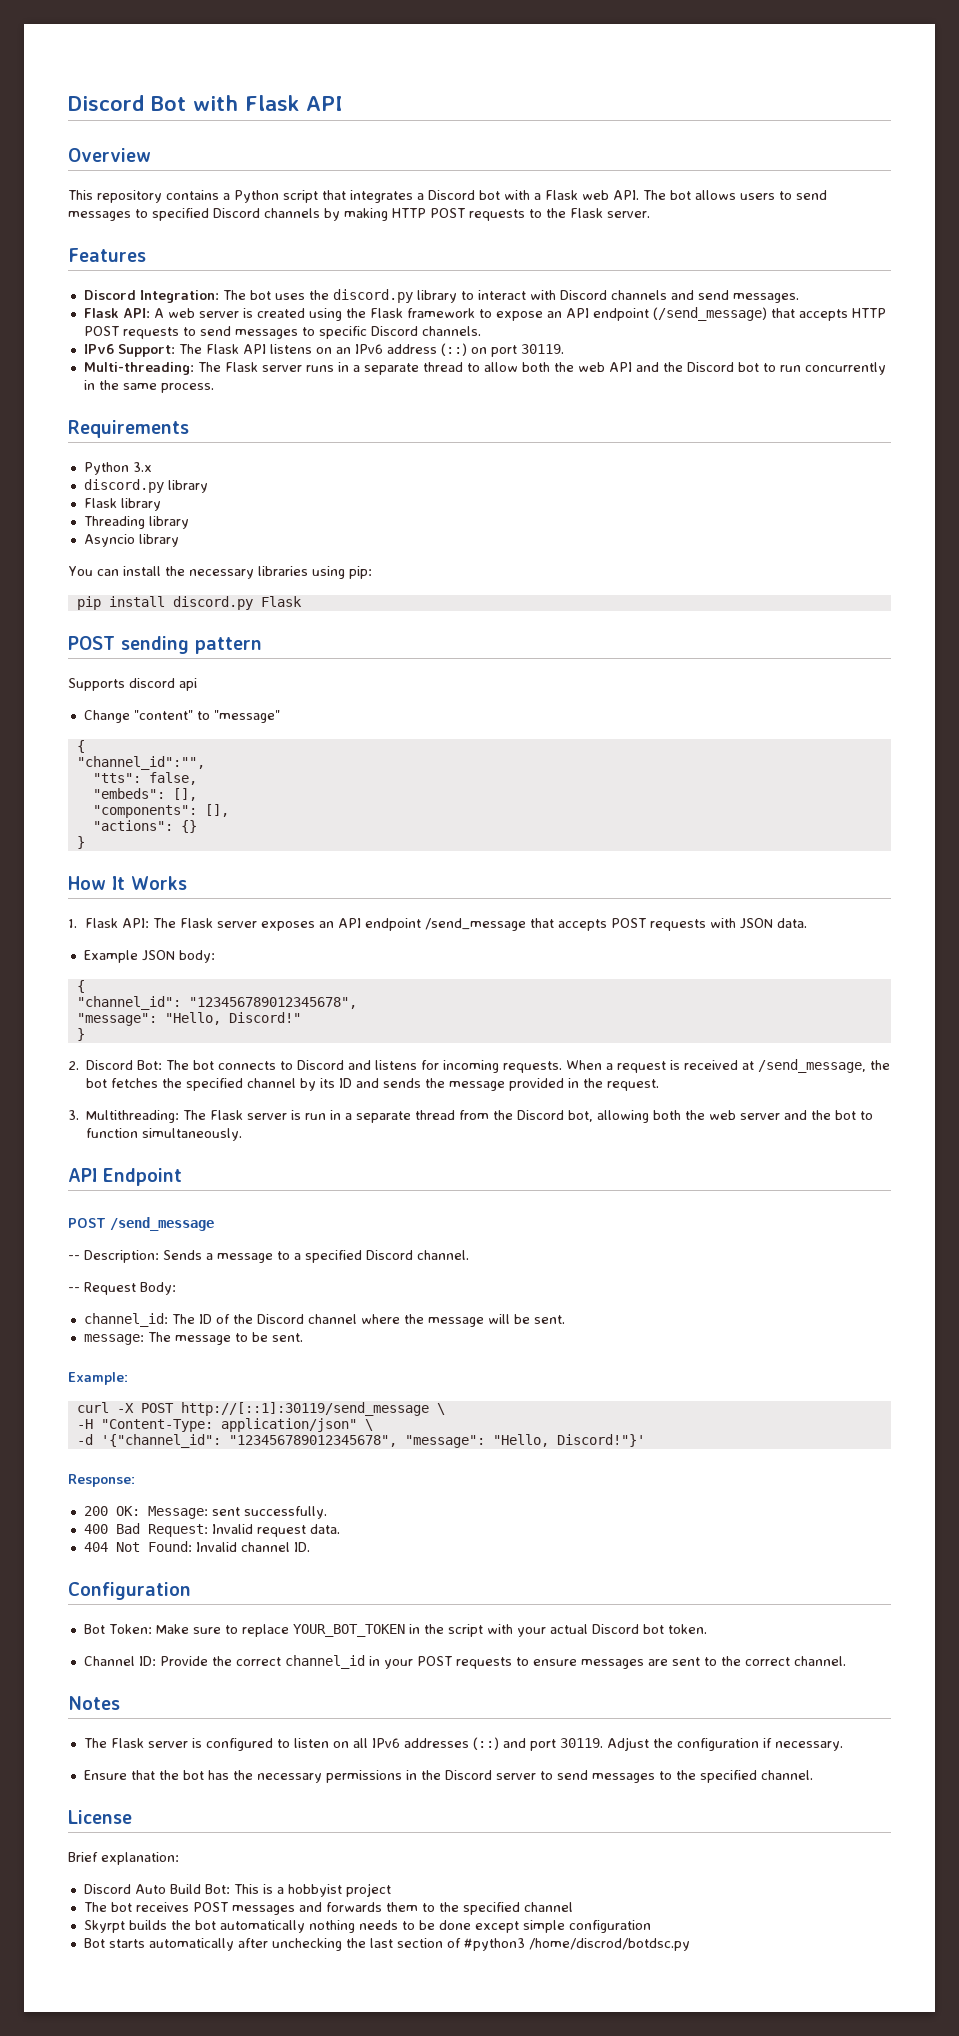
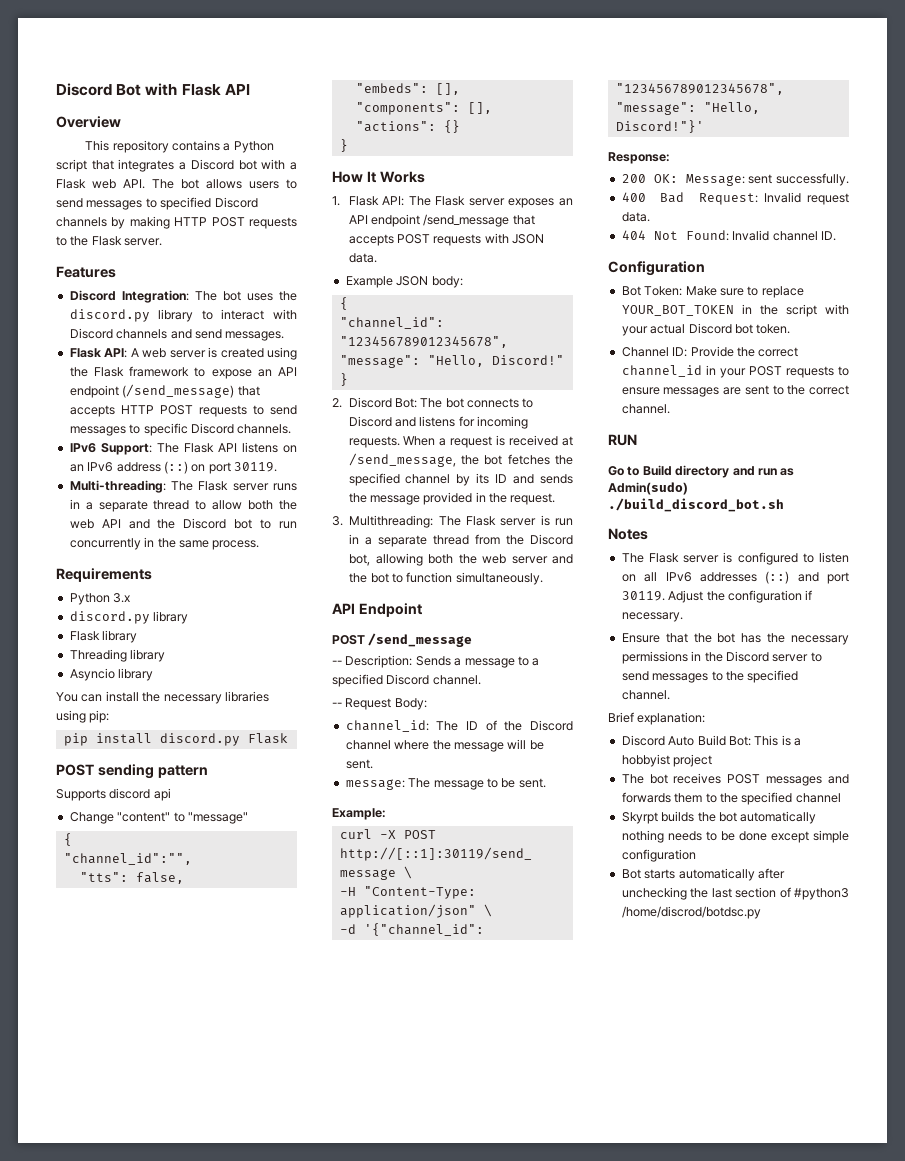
+ RUN
+ Go to Build directory and run as Admin(sudo) ./build_discord_bot.sh
- License

